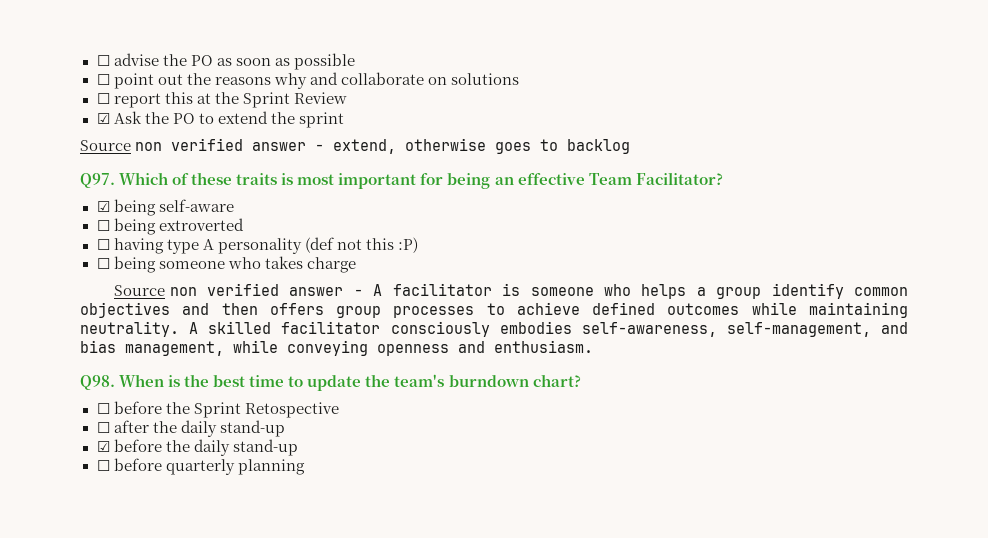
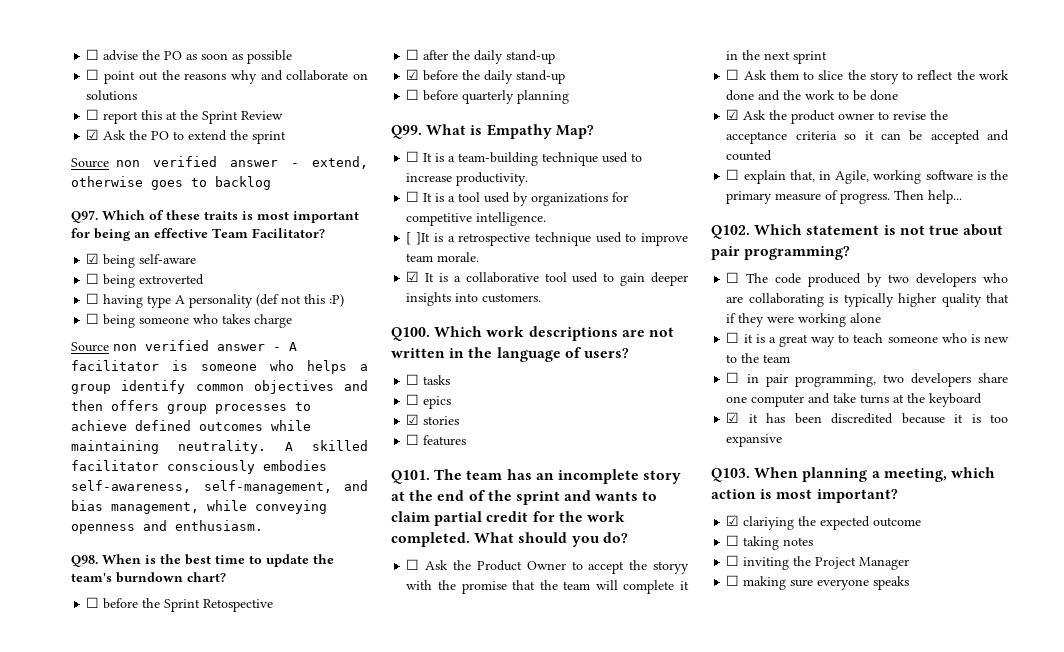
+ Q99. What is Empathy Map?
+ ☐ It is a team-building technique used to increase productivity.
+ ☐ It is a tool used by organizations for competitive intelligence.
+ [ ]It is a retrospective technique used to improve team morale.
+ ☑ It is a collaborative tool used to gain deeper insights into customers.
+ Q100. Which work descriptions are not written in the language of users?
+ ☐ tasks
+ ☐ epics
+ ☑ stories
+ ☐ features
+ Q101. The team has an incomplete story at the end of the sprint and wants to claim partial credit for the work completed. What should you do?
+ ☐ Ask the Product Owner to accept the storyy with the promise that the team will complete it in the next sprint
+ ☐ Ask them to slice the story to reflect the work done and the work to be done
+ ☑ Ask the product owner to revise the acceptance criteria so it can be accepted and counted
+ ☐ explain that, in Agile, working software is the primary measure of progress. Then help...
+ Q102. Which statement is not true about pair programming?
+ ☐ The code produced by two developers who are collaborating is typically higher quality that if they were working alone
+ ☐ it is a great way to teach someone who is new to the team
+ ☐ in pair programming, two developers share one computer and take turns at the keyboard
+ ☑ it has been discredited because it is too expansive
+ Q103. When planning a meeting, which action is most important?
+ ☑ clariying the expected outcome
+ ☐ taking notes
+ ☐ inviting the Project Manager
+ ☐ making sure everyone speaks

